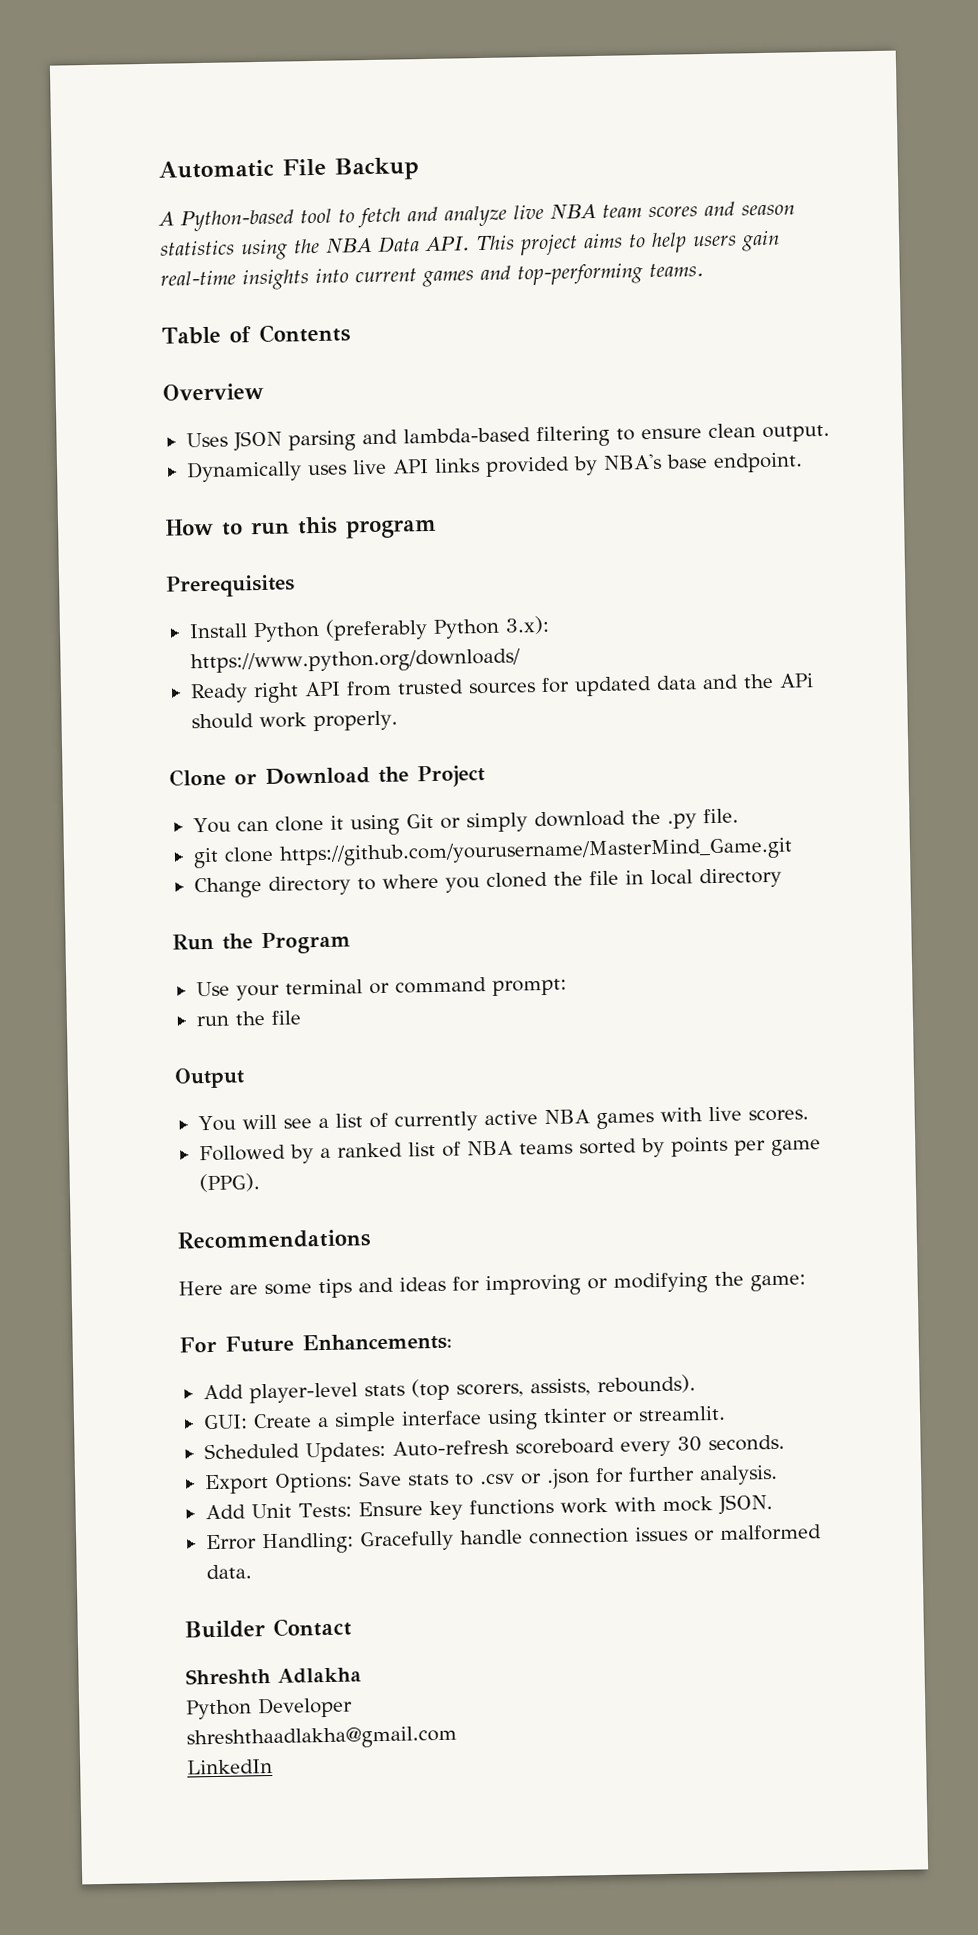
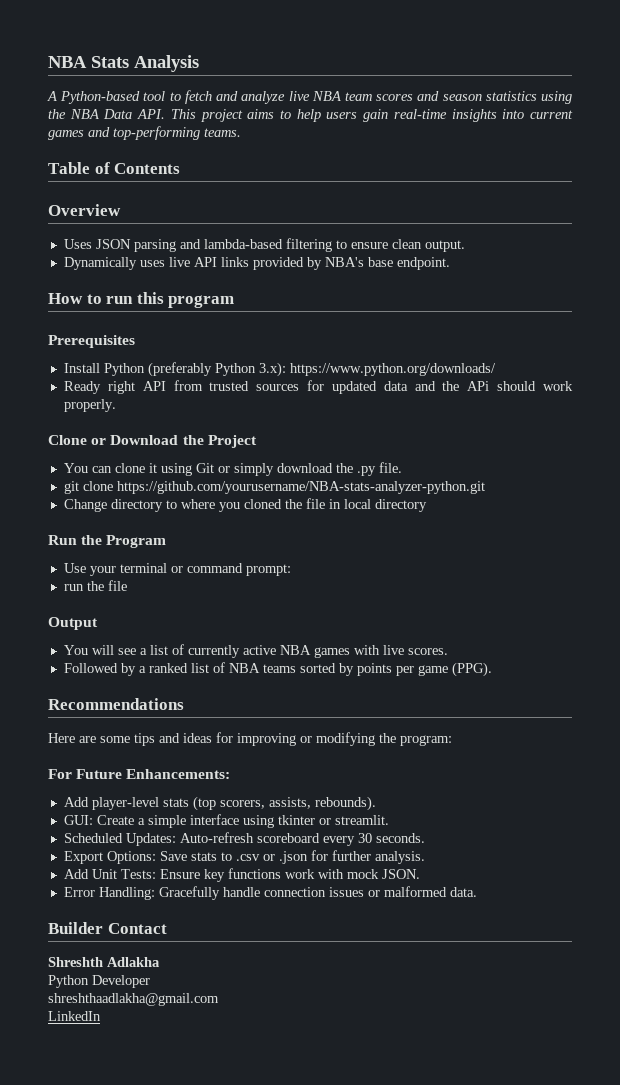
- Automatic File Backup
+ NBA Stats Analysis
- git clone https://github.com/yourusername/MasterMind_Game.git
+ git clone https://github.com/yourusername/NBA-stats-analyzer-python.git
- Here are some tips and ideas for improving or modifying the game:
+ Here are some tips and ideas for improving or modifying the program:

